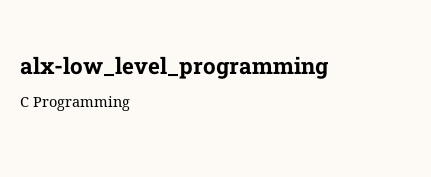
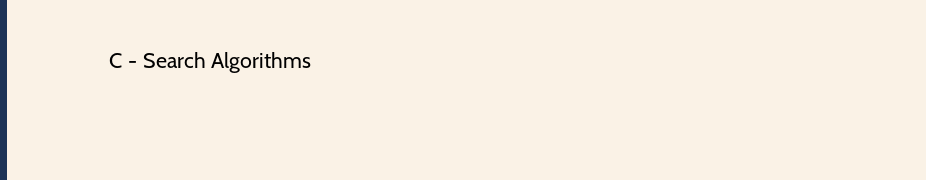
- alx-low_level_programming
- C Programming
+ C - Search Algorithms

